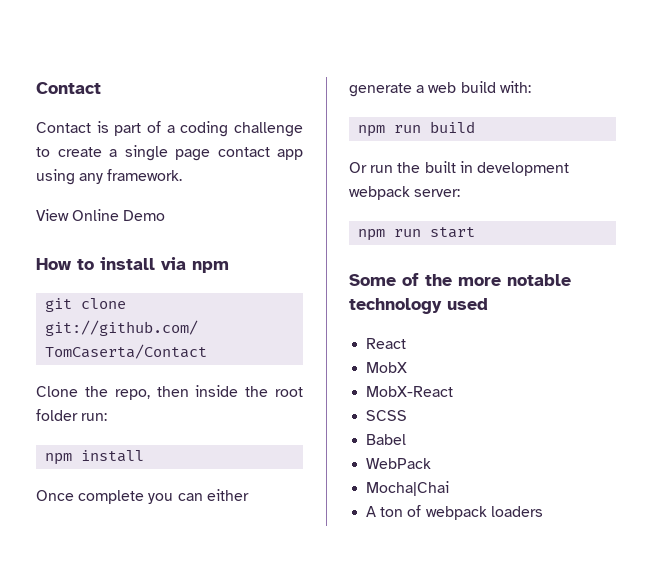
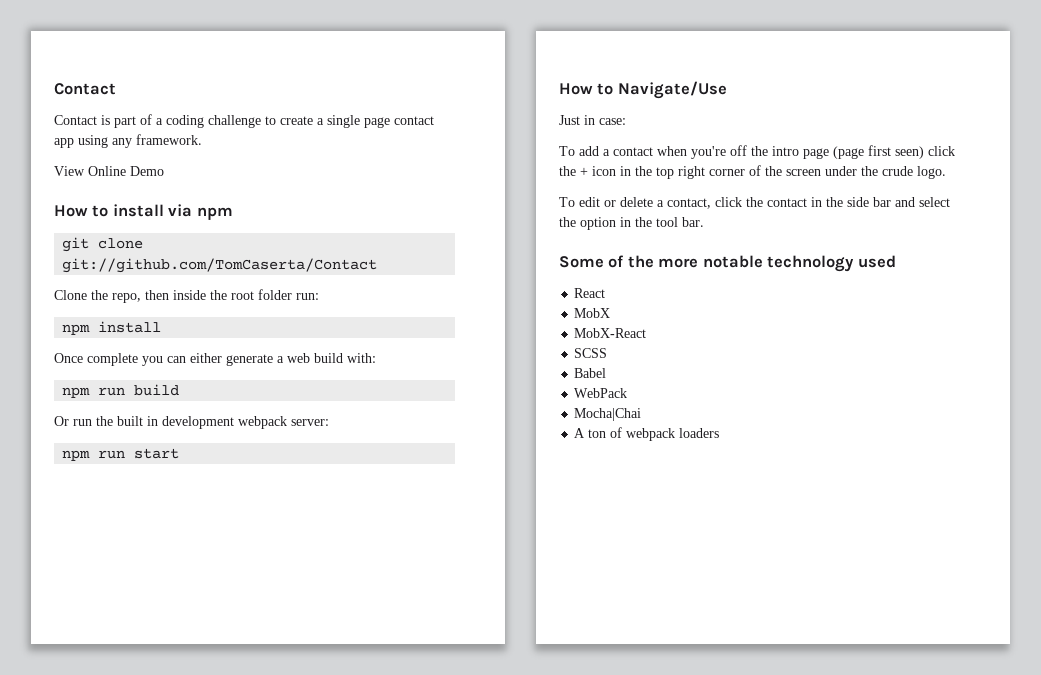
+ How to Navigate/Use
+ Just in case:
+ To add a contact when you're off the intro page (page first seen) click the + icon in the top right corner of the screen under the crude logo.
+ To edit or delete a contact, click the contact in the side bar and select the option in the tool bar.

